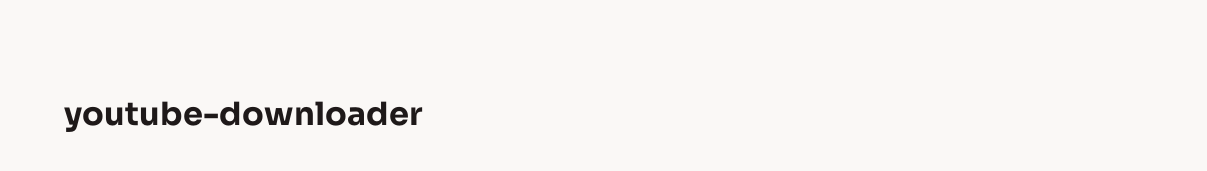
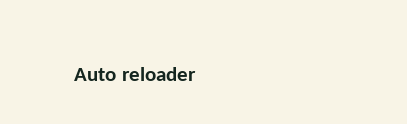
- youtube-downloader
+ Auto reloader

